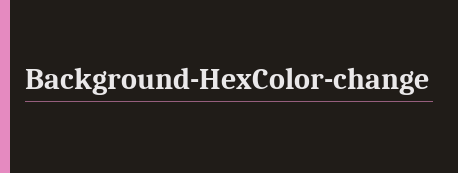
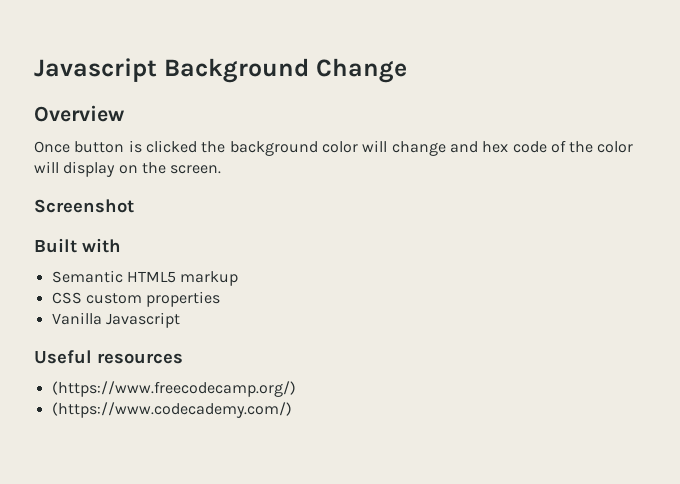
- Background-HexColor-change
+ Javascript Background Change
+ Overview
+ Once button is clicked the background color will change and hex code of the color will display on the screen.
+ Screenshot
+ Built with
+ Semantic HTML5 markup
+ CSS custom properties
+ Vanilla Javascript
+ Useful resources
+ (https://www.freecodecamp.org/)
+ (https://www.codecademy.com/)

